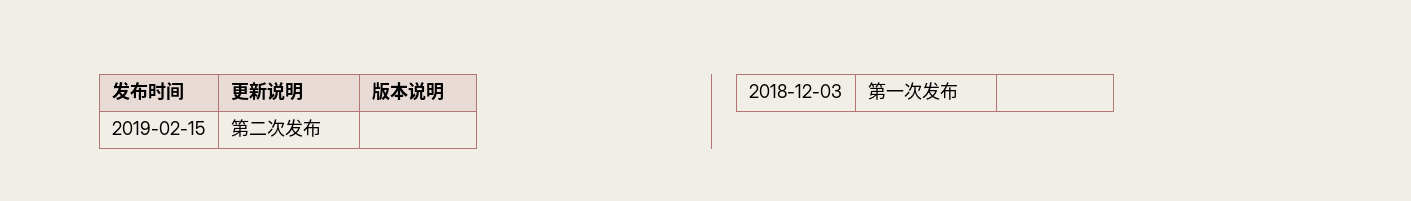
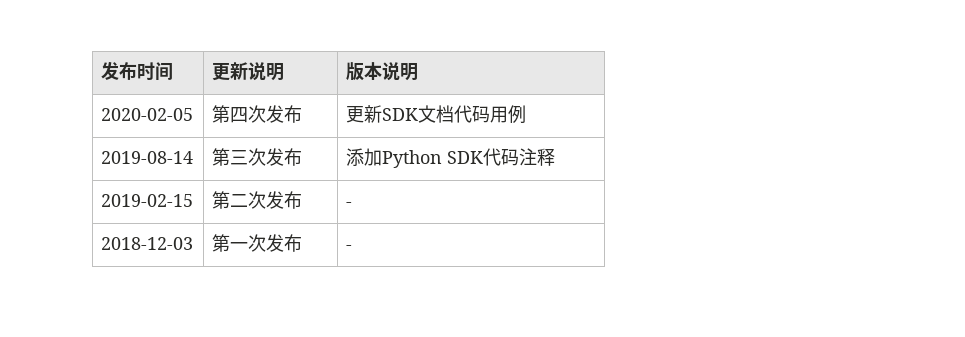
+ 2020-02-05 | 第四次发布 | 更新SDK文档代码用例
+ 2019-08-14 | 第三次发布 | 添加Python SDK代码注释
- 2019-02-15 | 第二次发布 |
+ 2019-02-15 | 第二次发布 | -
- 2018-12-03 | 第一次发布 |
+ 2018-12-03 | 第一次发布 | -

